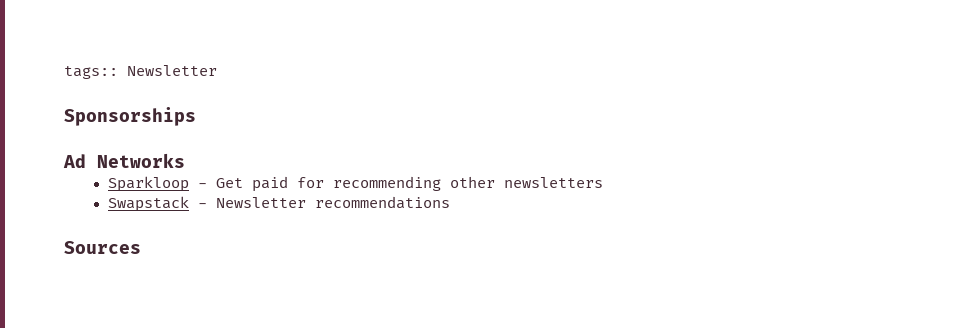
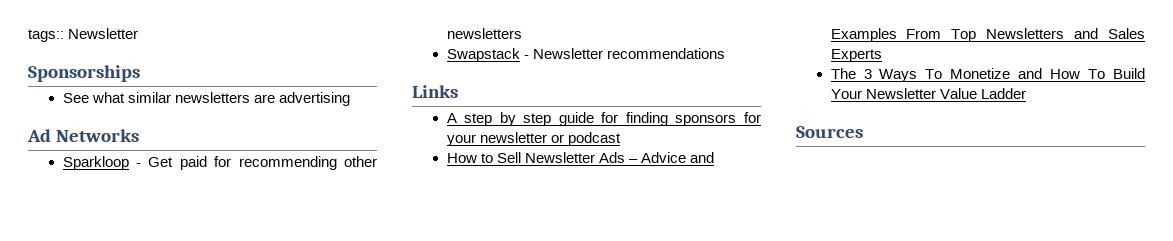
+ See what similar newsletters are advertising
+ Links
+ A step by step guide for finding sponsors for your newsletter or podcast
+ How to Sell Newsletter Ads – Advice and Examples From Top Newsletters and Sales Experts
+ The 3 Ways To Monetize and How To Build Your Newsletter Value Ladder

